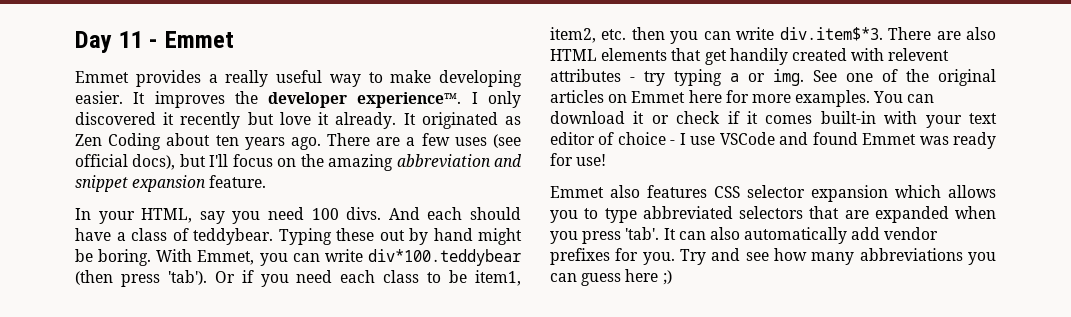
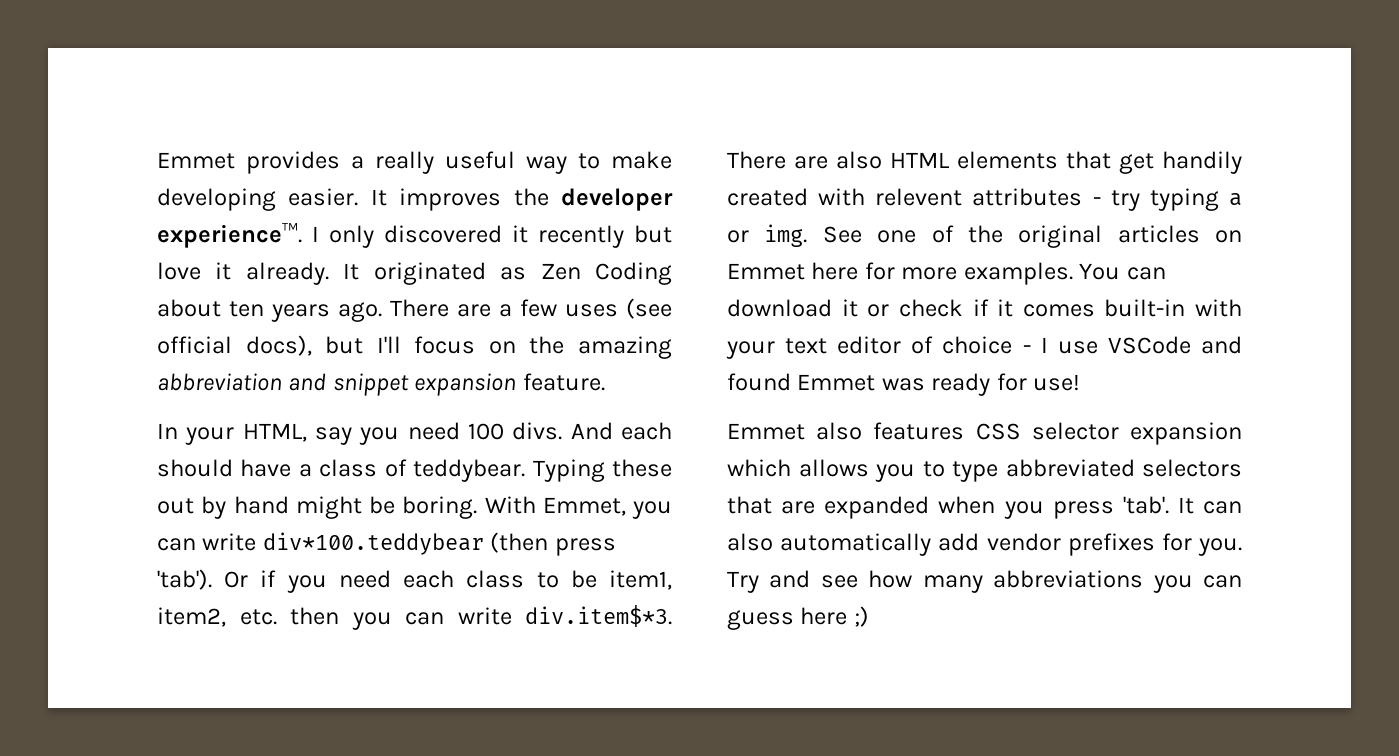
- Day 11 - Emmet

